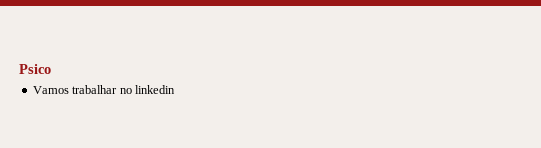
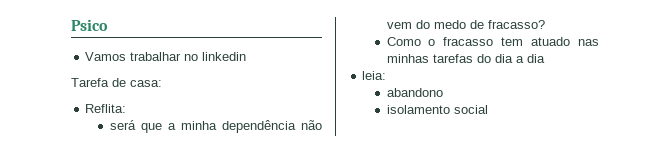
+ Tarefa de casa:
+ Reflita:
+ será que a minha dependência não vem do medo de fracasso?
+ Como o fracasso tem atuado nas minhas tarefas do dia a dia
+ leia:
+ abandono
+ isolamento social

